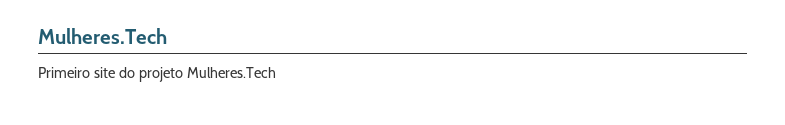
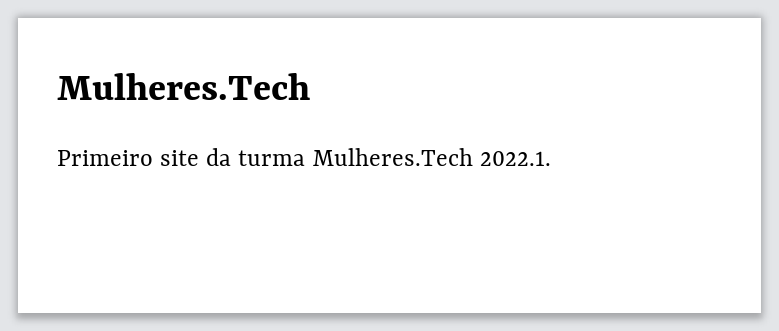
- Primeiro site do projeto Mulheres.Tech
+ Primeiro site da turma Mulheres.Tech 2022.1.

